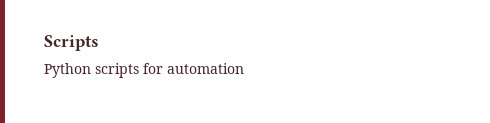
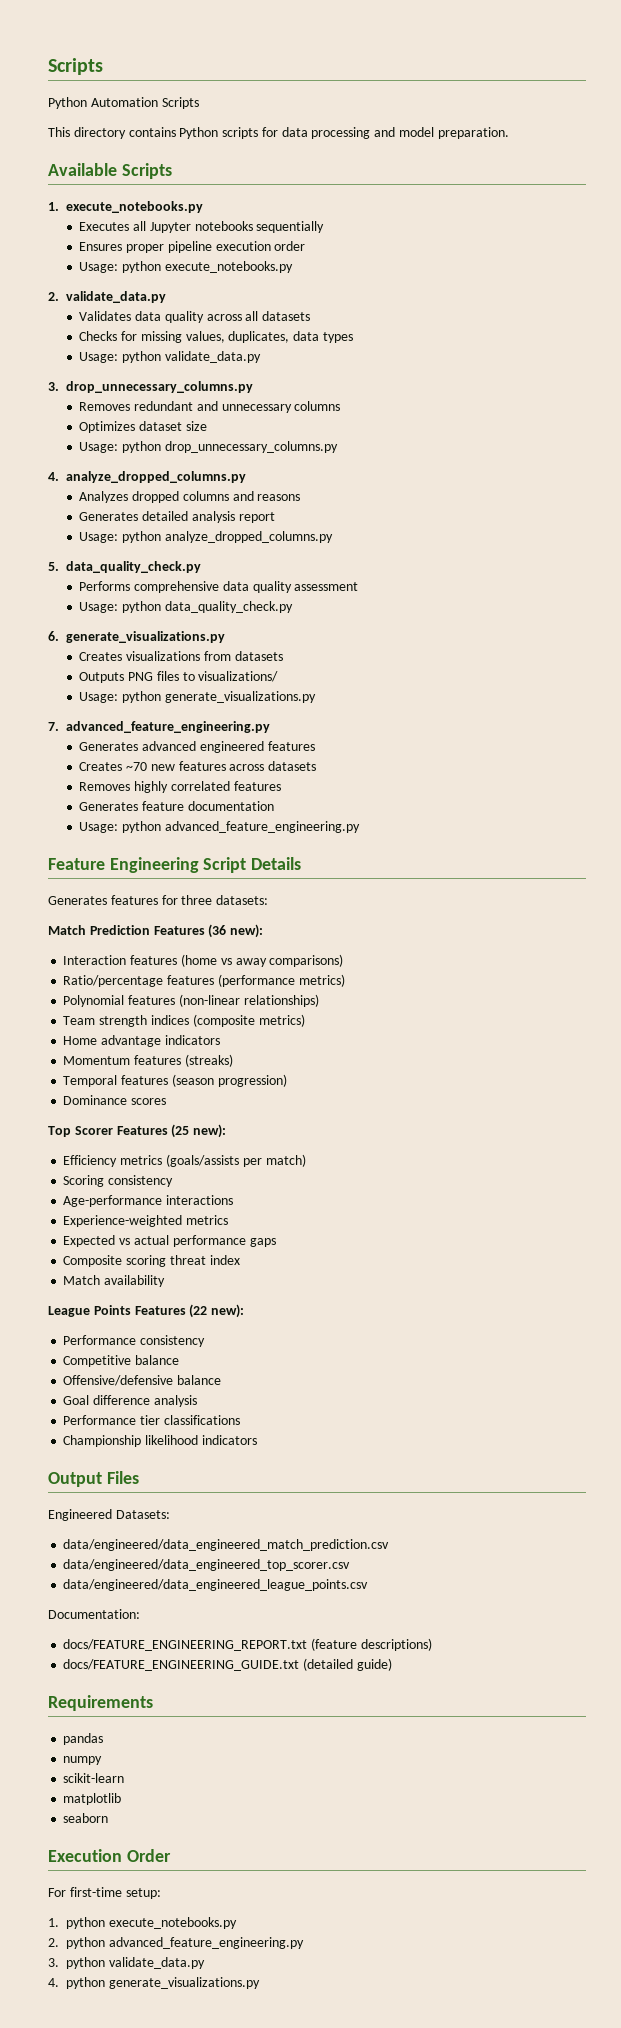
- Python scripts for automation
+ Python Automation Scripts
+ This directory contains Python scripts for data processing and model preparation.
+ Available Scripts
+ 1. execute_notebooks.py
+ Executes all Jupyter notebooks sequentially
+ Ensures proper pipeline execution order
+ Usage: python execute_notebooks.py
+ 2. validate_data.py
+ Validates data quality across all datasets
+ Checks for missing values, duplicates, data types
+ Usage: python validate_data.py
+ 3. drop_unnecessary_columns.py
+ Removes redundant and unnecessary columns
+ Optimizes dataset size
+ Usage: python drop_unnecessary_columns.py
+ 4. analyze_dropped_columns.py
+ Analyzes dropped columns and reasons
+ Generates detailed analysis report
+ Usage: python analyze_dropped_columns.py
+ 5. data_quality_check.py
+ Performs comprehensive data quality assessment
+ Usage: python data_quality_check.py
+ 6. generate_visualizations.py
+ Creates visualizations from datasets
+ Outputs PNG files to visualizations/
+ Usage: python generate_visualizations.py
+ 7. advanced_feature_engineering.py
+ Generates advanced engineered features
+ Creates ~70 new features across datasets
+ Removes highly correlated features
+ Generates feature documentation
+ Usage: python advanced_feature_engineering.py
+ Feature Engineering Script Details
+ Generates features for three datasets:
+ Match Prediction Features (36 new):
+ Interaction features (home vs away comparisons)
+ Ratio/percentage features (performance metrics)
+ Polynomial features (non-linear relationships)
+ Team strength indices (composite metrics)
+ Home advantage indicators
+ Momentum features (streaks)
+ Temporal features (season progression)
+ Dominance scores
+ Top Scorer Features (25 new):
+ Efficiency metrics (goals/assists per match)
+ Scoring consistency
+ Age-performance interactions
+ Experience-weighted metrics
+ Expected vs actual performance gaps
+ Composite scoring threat index
+ Match availability
+ League Points Features (22 new):
+ Performance consistency
+ Competitive balance
+ Offensive/defensive balance
+ Goal difference analysis
+ Performance tier classifications
+ Championship likelihood indicators
+ Output Files
+ Engineered Datasets:
+ data/engineered/data_engineered_match_prediction.csv
+ data/engineered/data_engineered_top_scorer.csv
+ data/engineered/data_engineered_league_points.csv
+ Documentation:
+ docs/FEATURE_ENGINEERING_REPORT.txt (feature descriptions)
+ docs/FEATURE_ENGINEERING_GUIDE.txt (detailed guide)
+ Requirements
+ pandas
+ numpy
+ scikit-learn
+ matplotlib
+ seaborn
+ Execution Order
+ For first-time setup:
+ 1. python execute_notebooks.py
+ 2. python advanced_feature_engineering.py
+ 3. python validate_data.py
+ 4. python generate_visualizations.py

